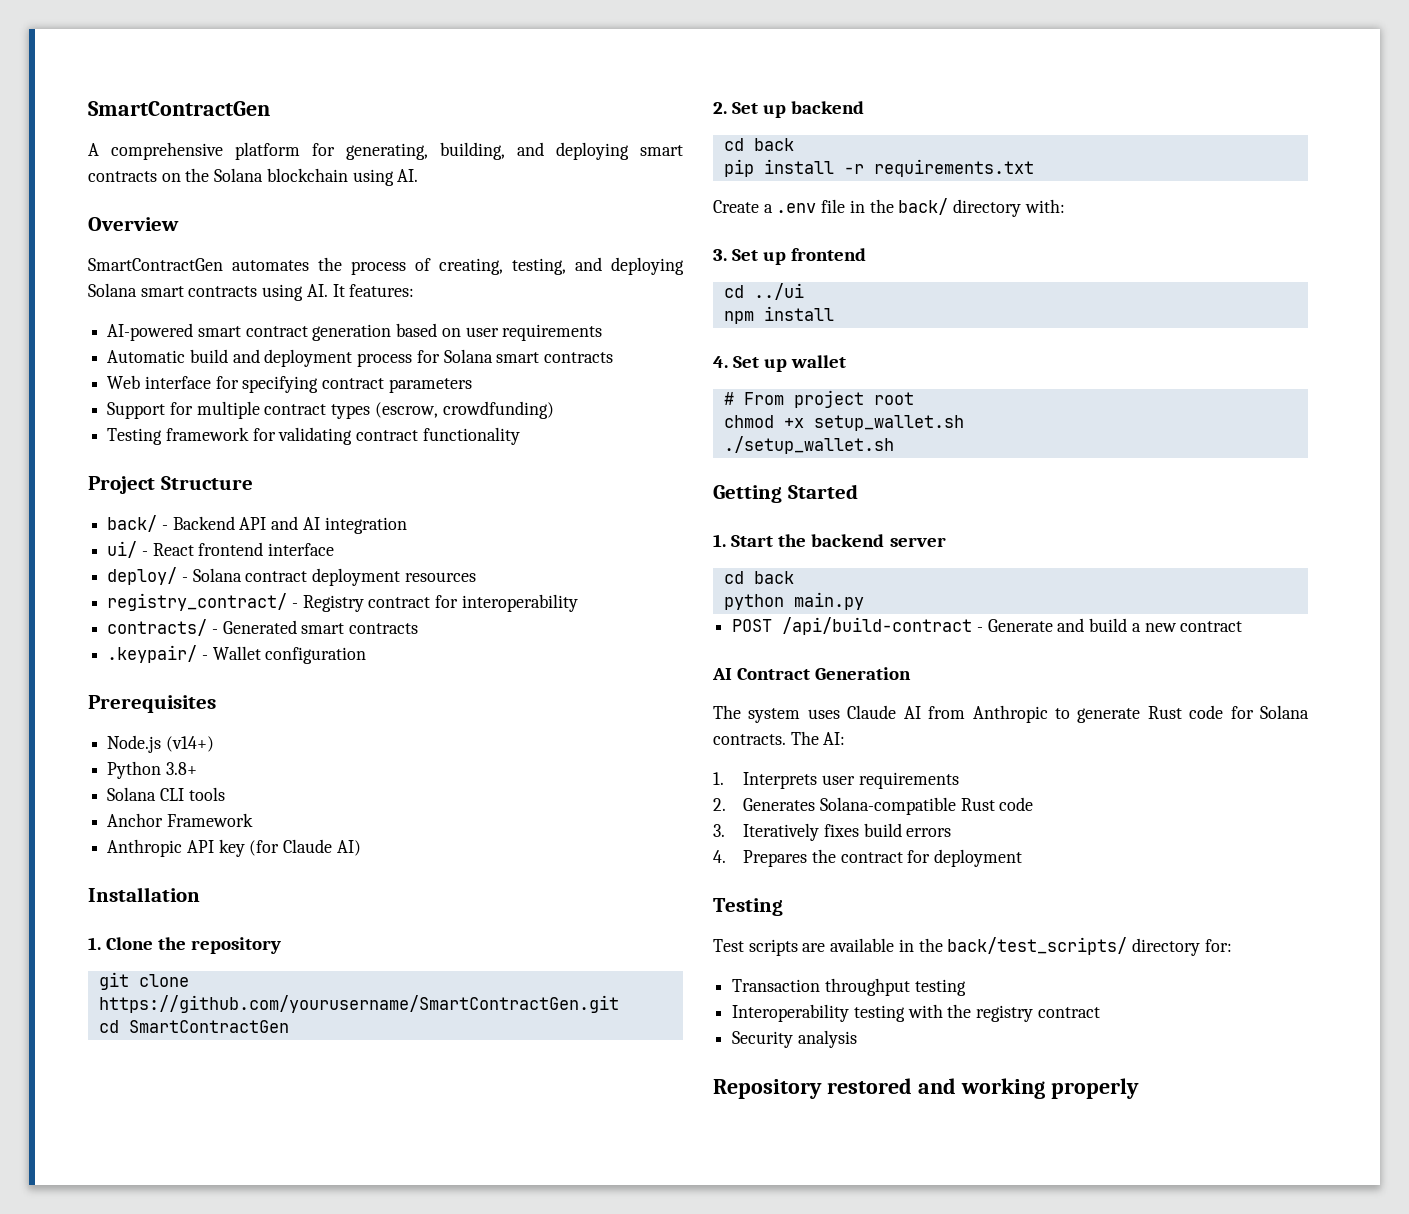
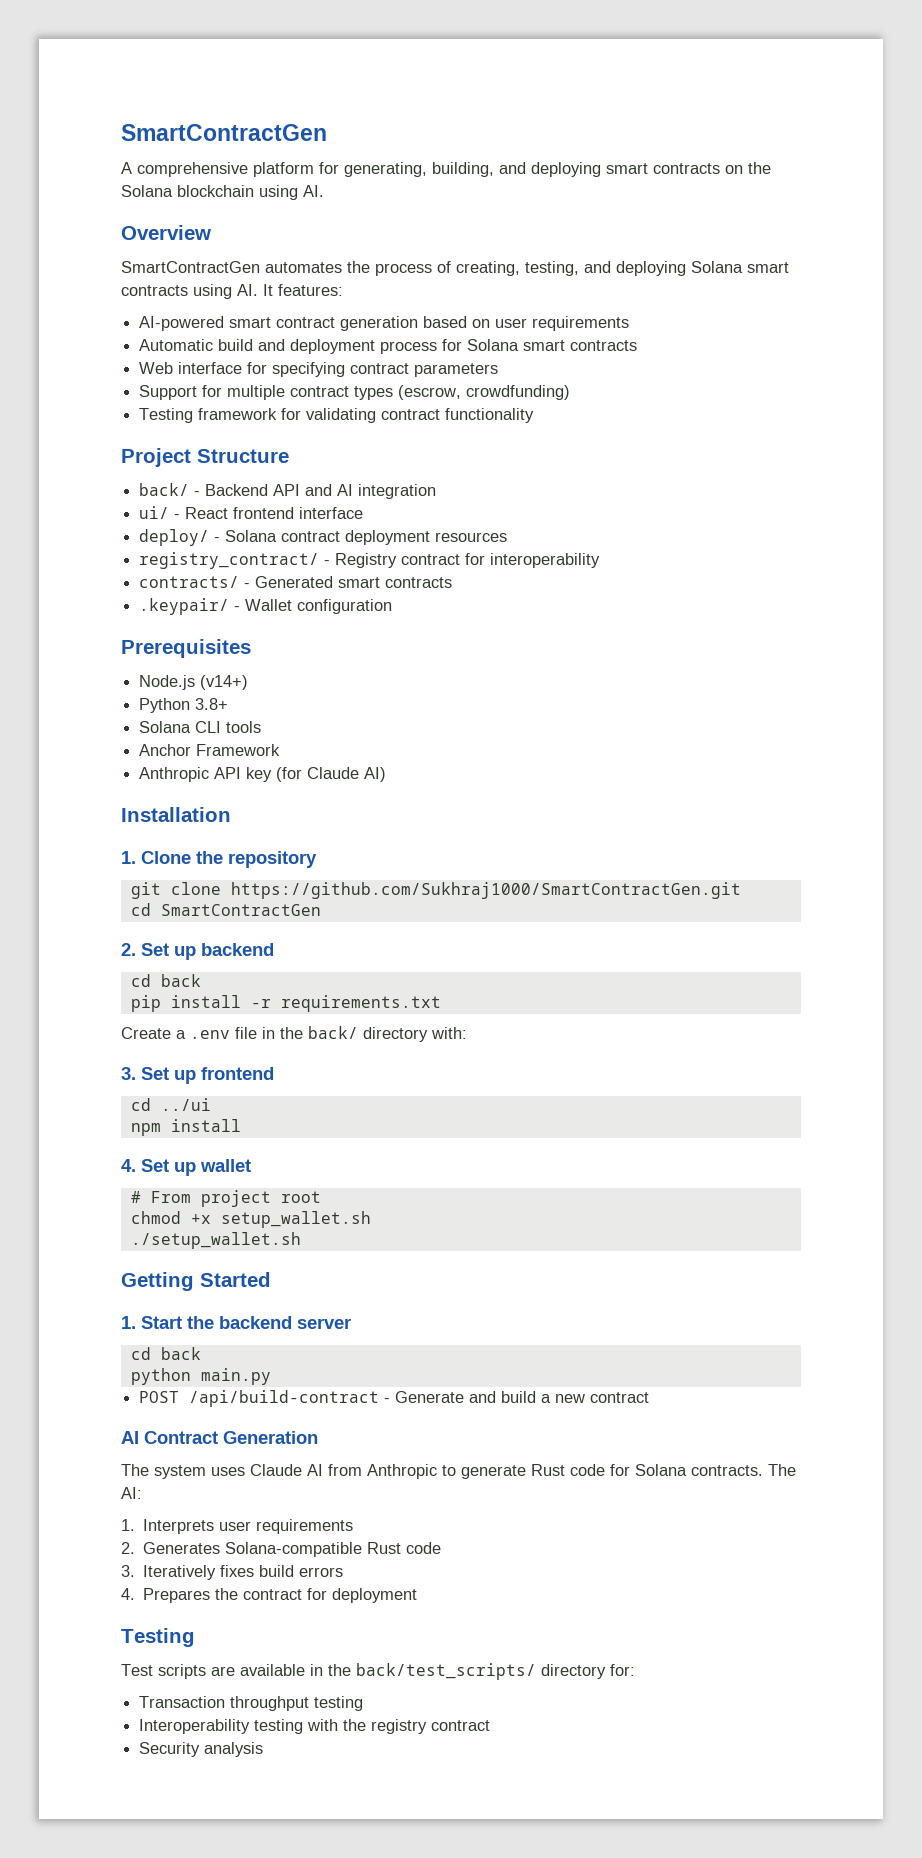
- git clone https://github.com/yourusername/SmartContractGen.git
+ git clone https://github.com/Sukhraj1000/SmartContractGen.git
- Repository restored and working properly

